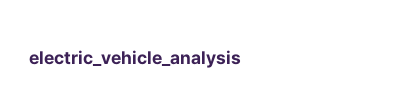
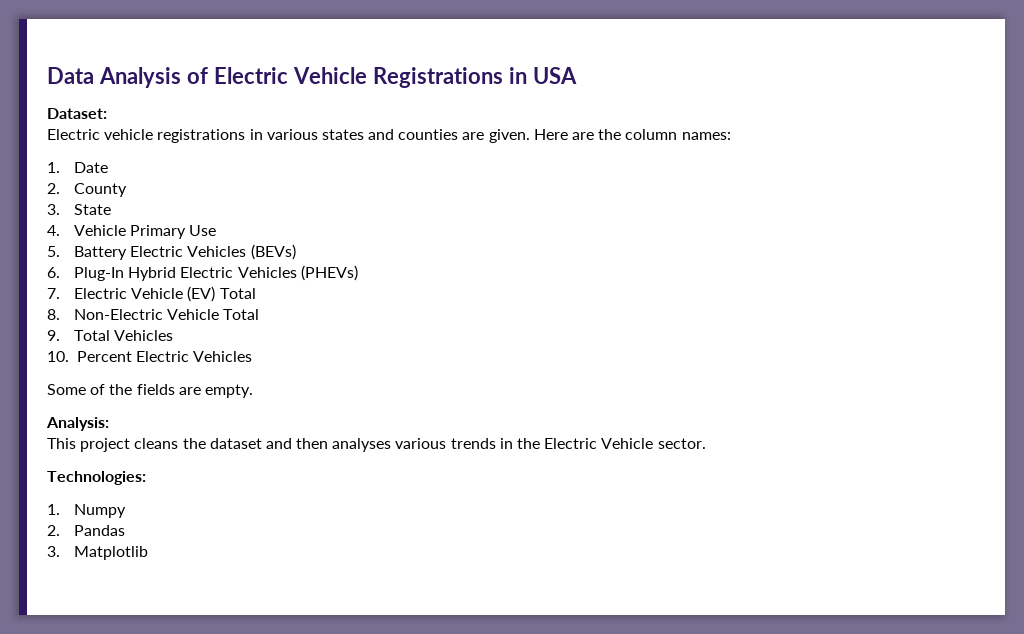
- electric_vehicle_analysis
+ Data Analysis of Electric Vehicle Registrations in USA
+ Dataset:
+ Electric vehicle registrations in various states and counties are given. Here are the column names:
+ 1. Date
+ 2. County
+ 3. State
+ 4. Vehicle Primary Use
+ 5. Battery Electric Vehicles (BEVs)
+ 6. Plug-In Hybrid Electric Vehicles (PHEVs)
+ 7. Electric Vehicle (EV) Total
+ 8. Non-Electric Vehicle Total
+ 9. Total Vehicles
+ 10. Percent Electric Vehicles
+ Some of the fields are empty.
+ Analysis:
+ This project cleans the dataset and then analyses various trends in the Electric Vehicle sector.
+ Technologies:
+ 1. Numpy
+ 2. Pandas
+ 3. Matplotlib

